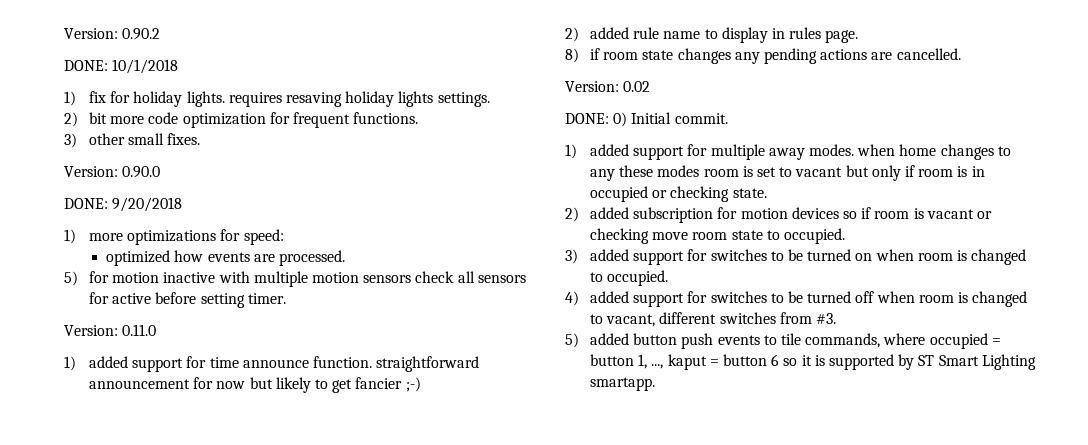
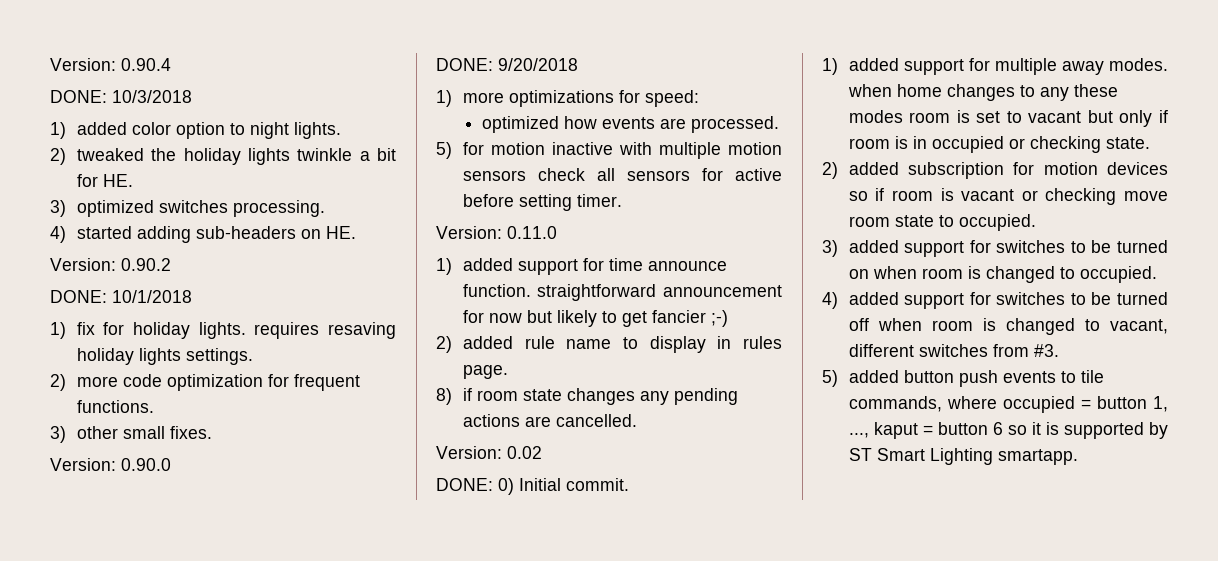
+ Version: 0.90.4
+ DONE: 10/3/2018
+ 1) added color option to night lights.
+ 2) tweaked the holiday lights twinkle a bit for HE.
+ 3) optimized switches processing.
+ 4) started adding sub-headers on HE.
- 2) bit more code optimization for frequent functions.
+ 2) more code optimization for frequent functions.

